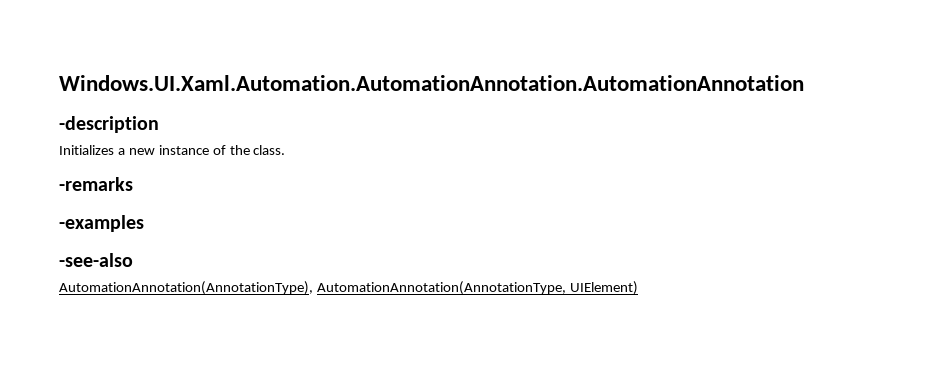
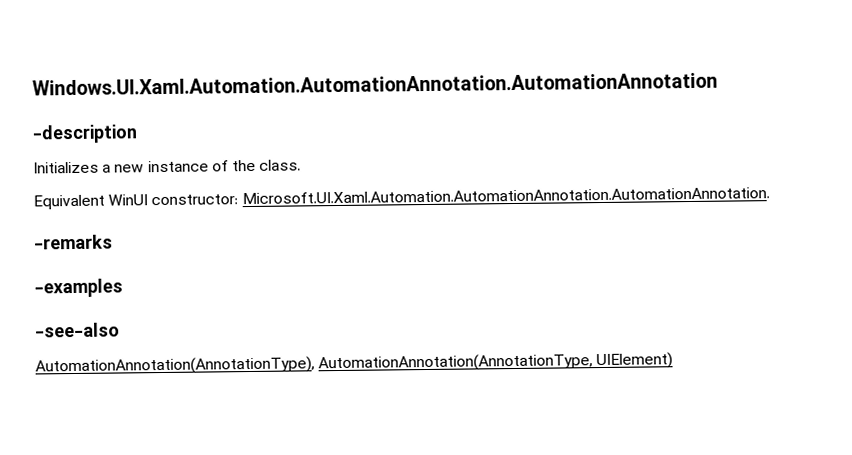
+ Equivalent WinUI constructor: Microsoft.UI.Xaml.Automation.AutomationAnnotation.AutomationAnnotation.

